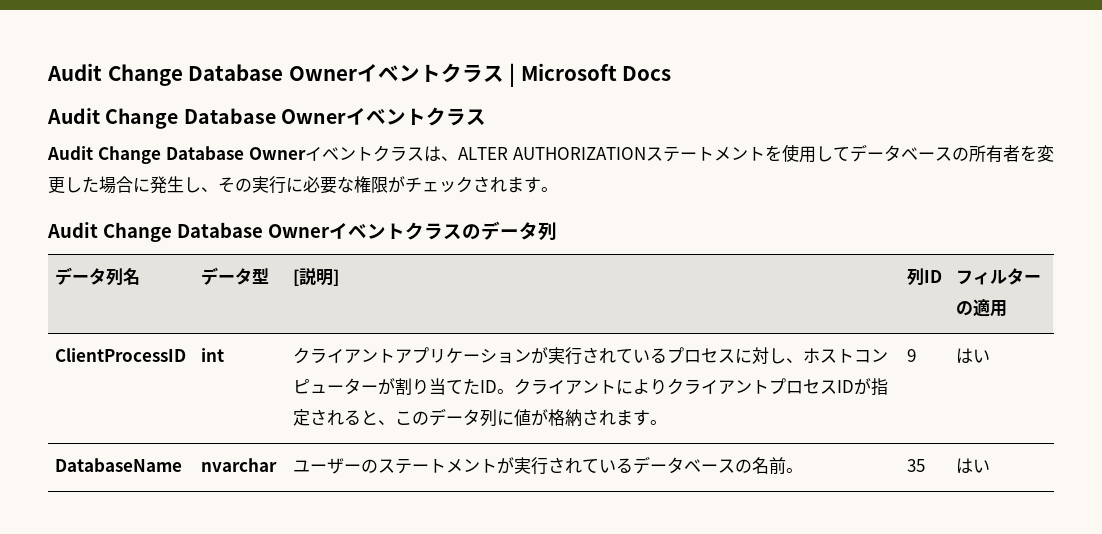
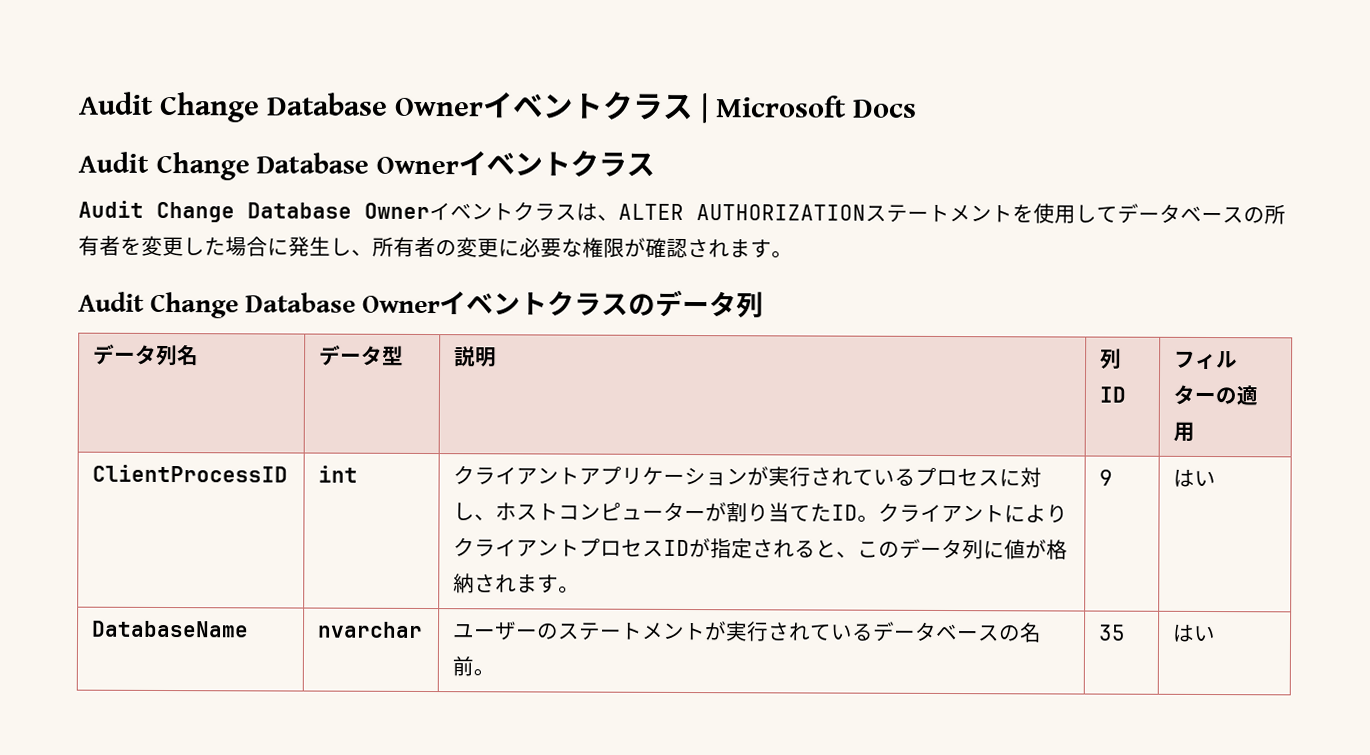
- Audit Change Database Ownerイベントクラスは、ALTER AUTHORIZATIONステートメントを使用してデータベースの所有者を変更した場合に発生し、その実行に必要な権限がチェックされます。
+ Audit Change Database Ownerイベントクラスは、ALTER AUTHORIZATIONステートメントを使用してデータベースの所有者を変更した場合に発生し、所有者の変更に必要な権限が確認されます。
- データ列名 | データ型 | [説明] | 列ID | フィルターの適用
+ データ列名 | データ型 | 説明 | 列ID | フィルターの適用

